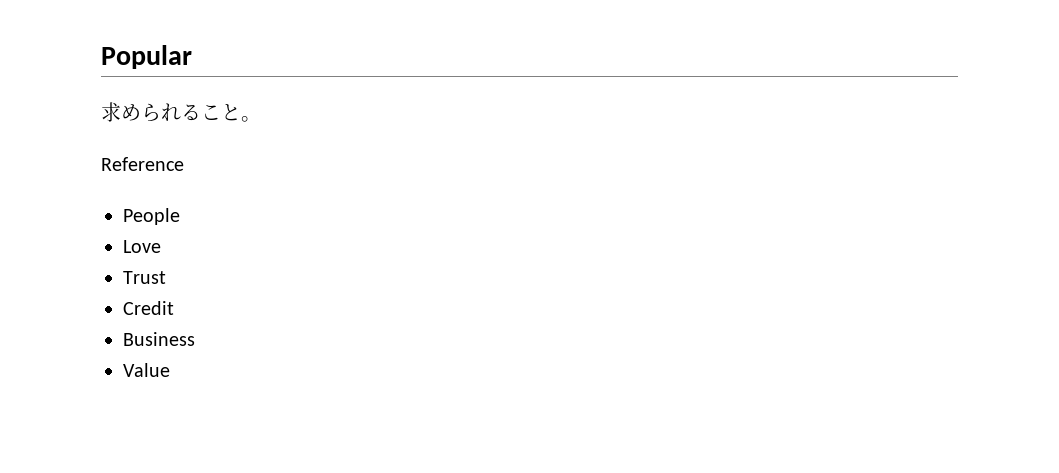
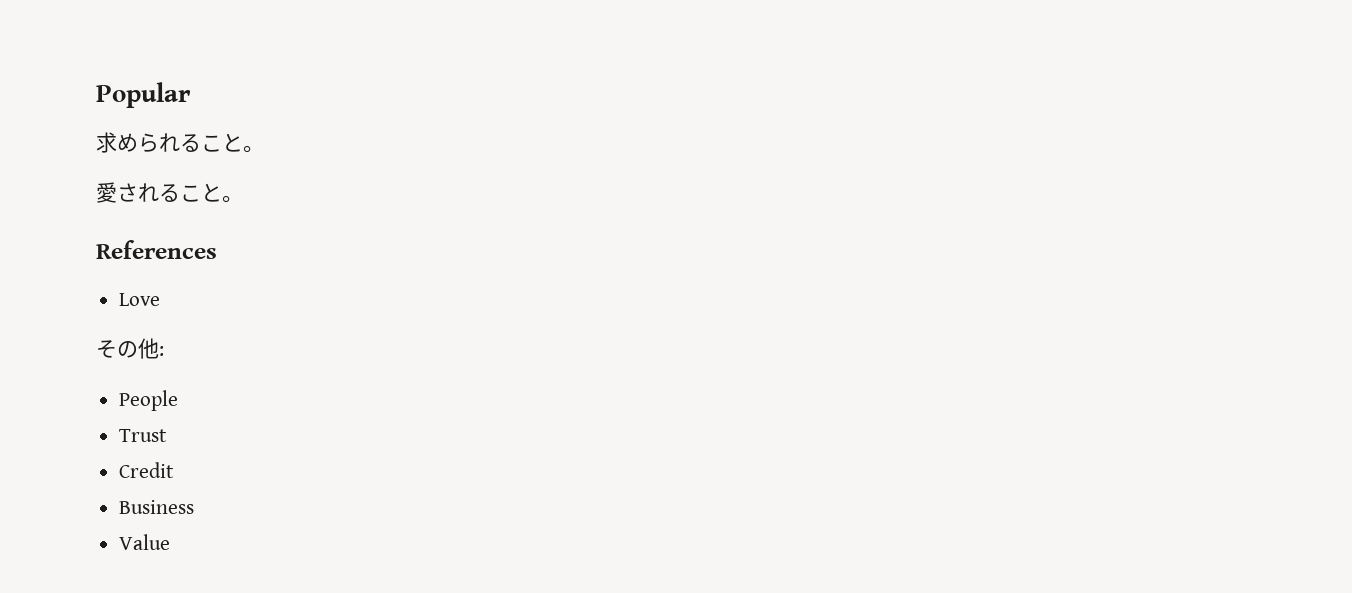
- Reference
+ 愛されること。
+ References
+ Love
+ その他:
- Love

